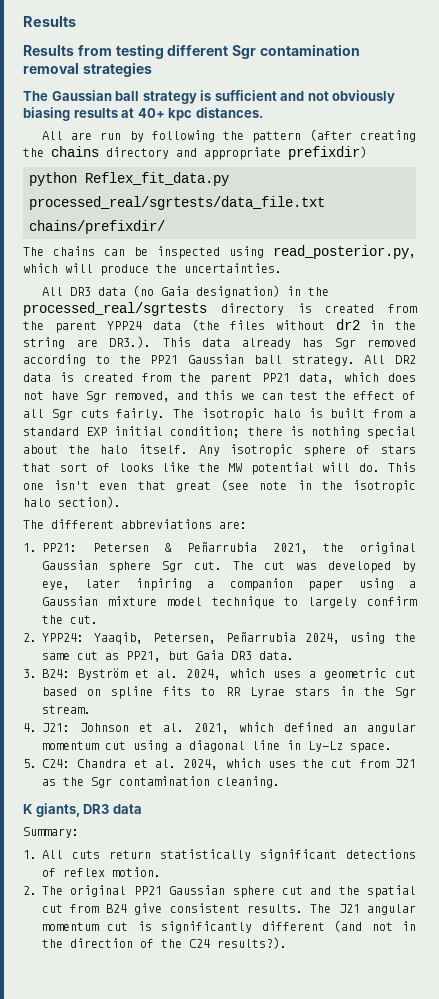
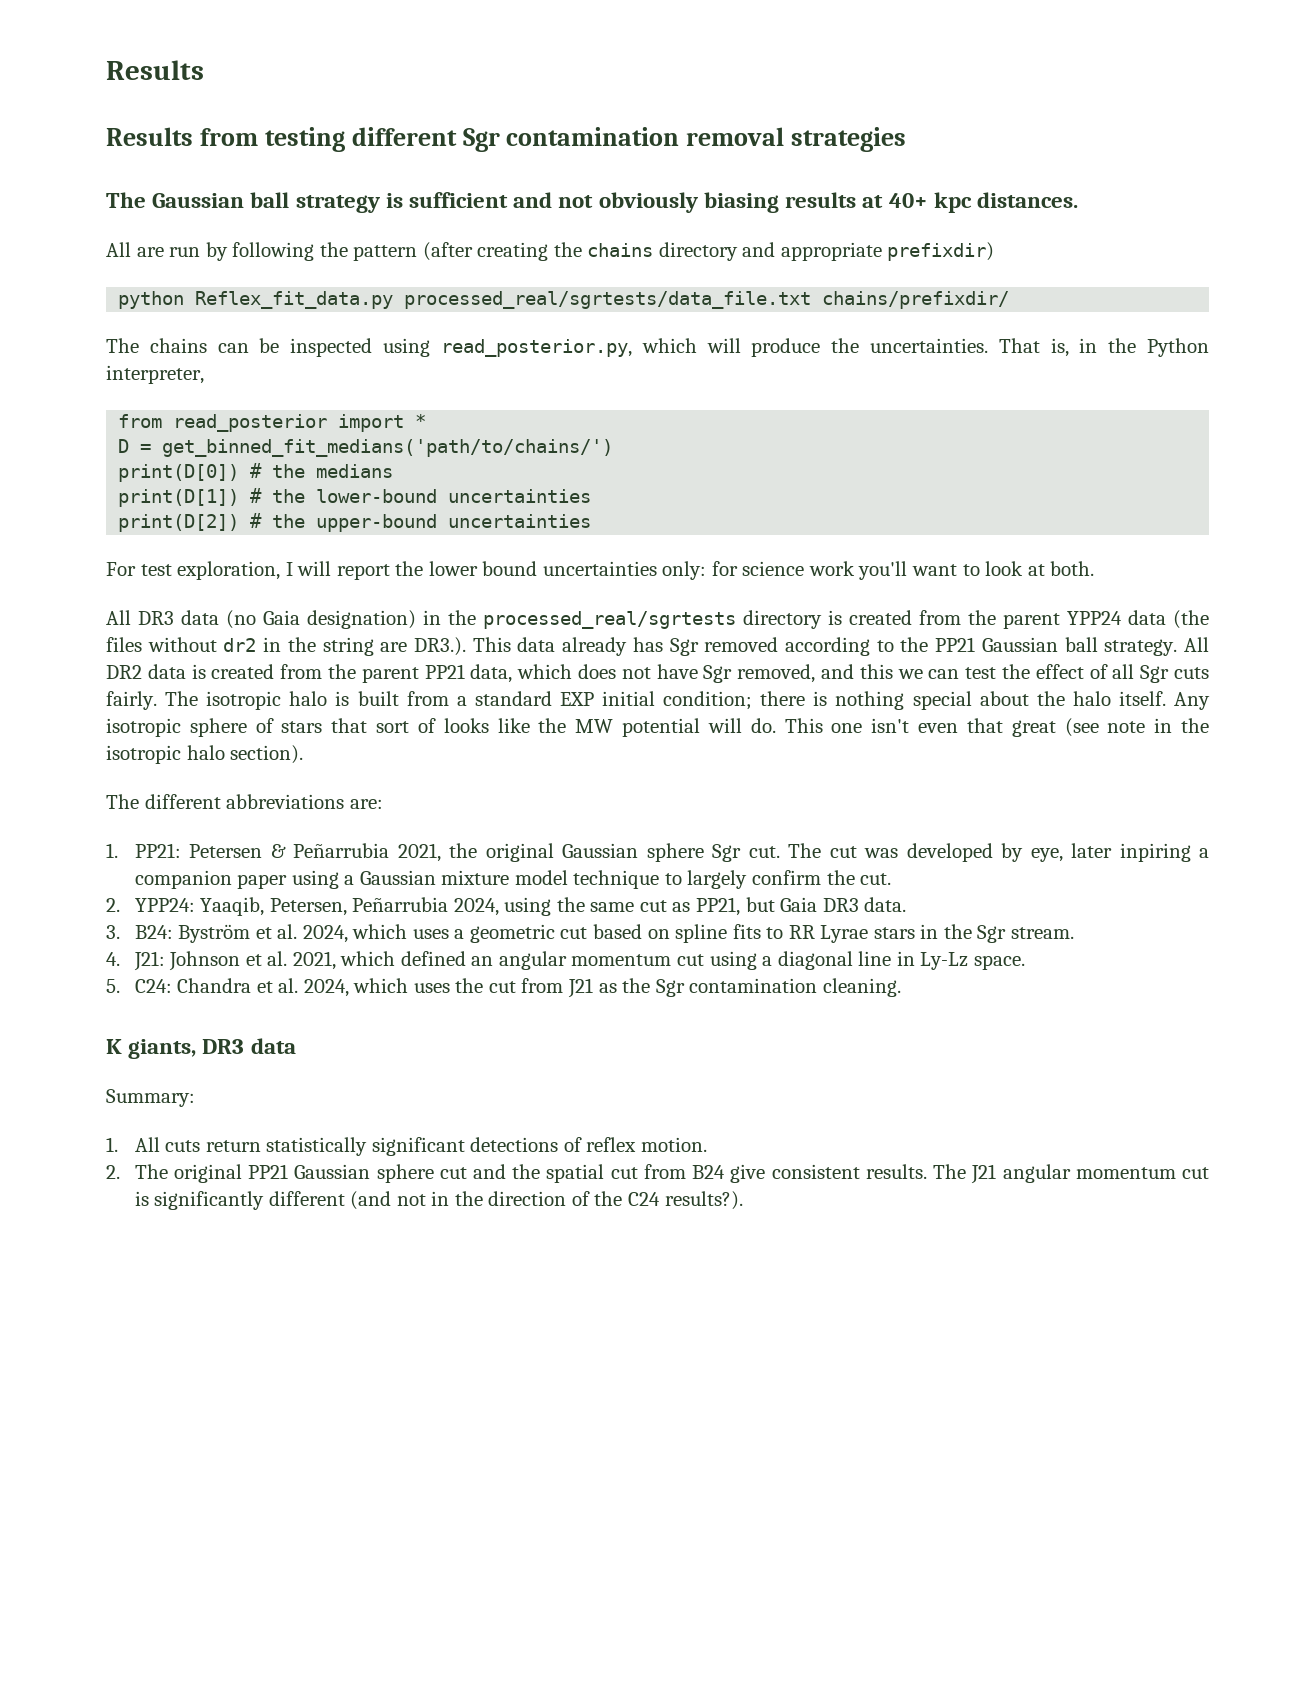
+ That is, in the Python interpreter,
+ from read_posterior import *
+ D = get_binned_fit_medians('path/to/chains/')
+ print(D[0]) # the medians
+ print(D[1]) # the lower-bound uncertainties
+ print(D[2]) # the upper-bound uncertainties
+ For test exploration, I will report the lower bound uncertainties only: for science work you'll want to look at both.

